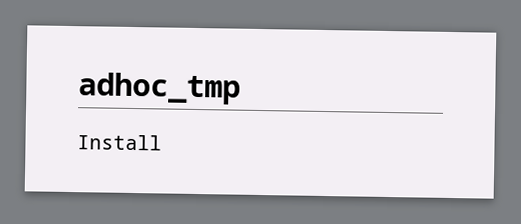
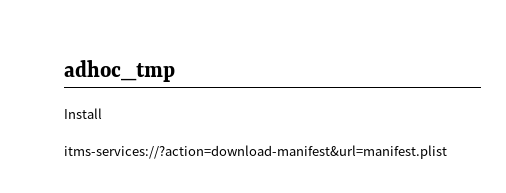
+ itms-services://?action=download-manifest&url=manifest.plist

